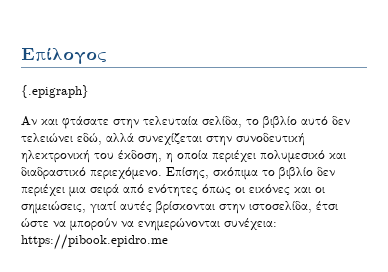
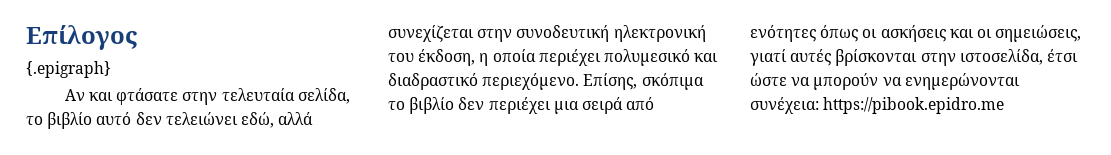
- Επίσης, σκόπιμα το βιβλίο δεν περιέχει μια σειρά από ενότητες όπως οι εικόνες και οι σημειώσεις, γιατί αυτές βρίσκονται στην ιστοσελίδα, έτσι ώστε να μπορούν να ενημερώνονται συνέχεια: https://pibook.epidro.me
+ Επίσης, σκόπιμα το βιβλίο δεν περιέχει μια σειρά από ενότητες όπως οι ασκήσεις και οι σημειώσεις, γιατί αυτές βρίσκονται στην ιστοσελίδα, έτσι ώστε να μπορούν να ενημερώνονται συνέχεια: https://pibook.epidro.me

